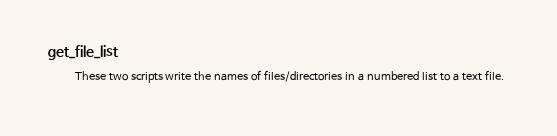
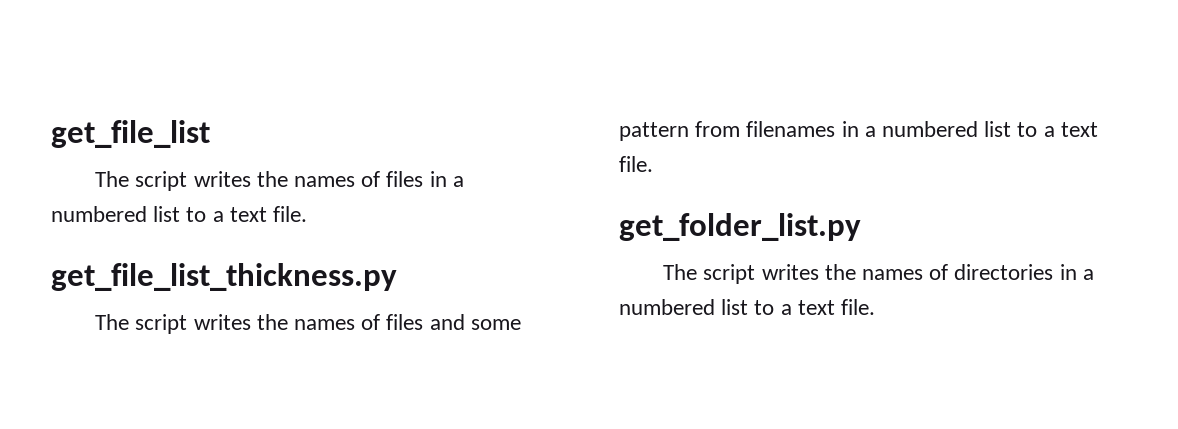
- These two scripts write the names of files/directories in a numbered list to a text file.
+ The script writes the names of files in a numbered list to a text file.
+ get_file_list_thickness.py
+ The script writes the names of files and some pattern from filenames in a numbered list to a text file.
+ get_folder_list.py
+ The script writes the names of directories in a numbered list to a text file.

